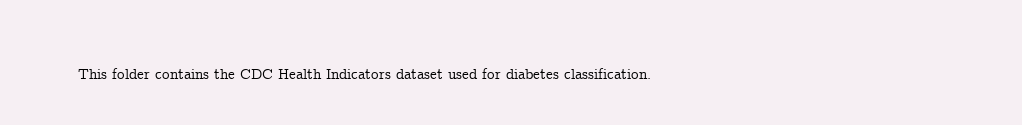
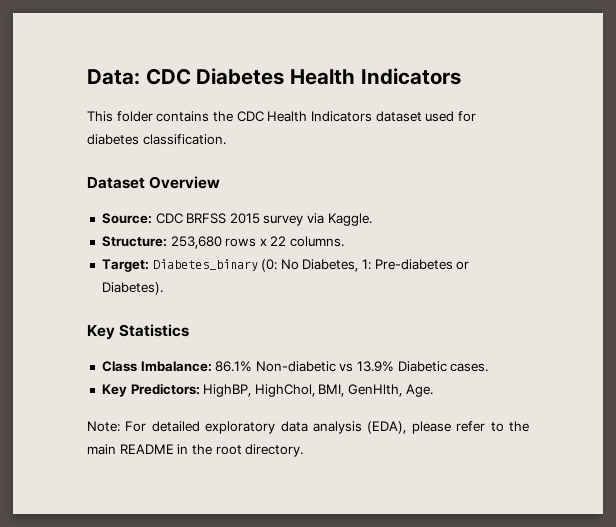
+ Data: CDC Diabetes Health Indicators
+ Dataset Overview
+ Source: CDC BRFSS 2015 survey via Kaggle.
+ Structure: 253,680 rows x 22 columns.
+ Target: Diabetes_binary (0: No Diabetes, 1: Pre-diabetes or Diabetes).
+ Key Statistics
+ Class Imbalance: 86.1% Non-diabetic vs 13.9% Diabetic cases.
+ Key Predictors: HighBP, HighChol, BMI, GenHlth, Age.
+ Note: For detailed exploratory data analysis (EDA), please refer to the main README in the root directory.

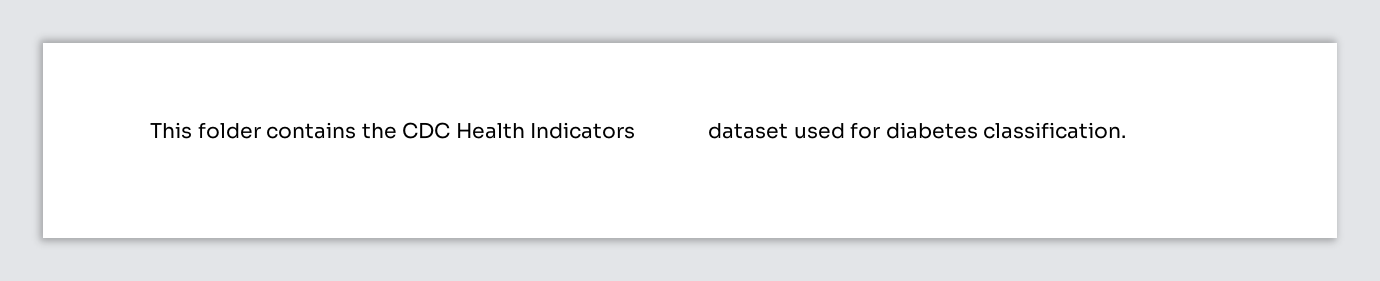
- Data: CDC Diabetes Health Indicators
- Dataset Overview
- Source: CDC BRFSS 2015 survey via Kaggle.
- Structure: 253,680 rows x 22 columns.
- Target: Diabetes_binary (0: No Diabetes, 1: Pre-diabetes or Diabetes).
- Key Statistics
- Class Imbalance: 86.1% Non-diabetic vs 13.9% Diabetic cases.
- Key Predictors: HighBP, HighChol, BMI, GenHlth, Age.
- Note: For detailed exploratory data analysis (EDA), please refer to the main README in the root directory.

